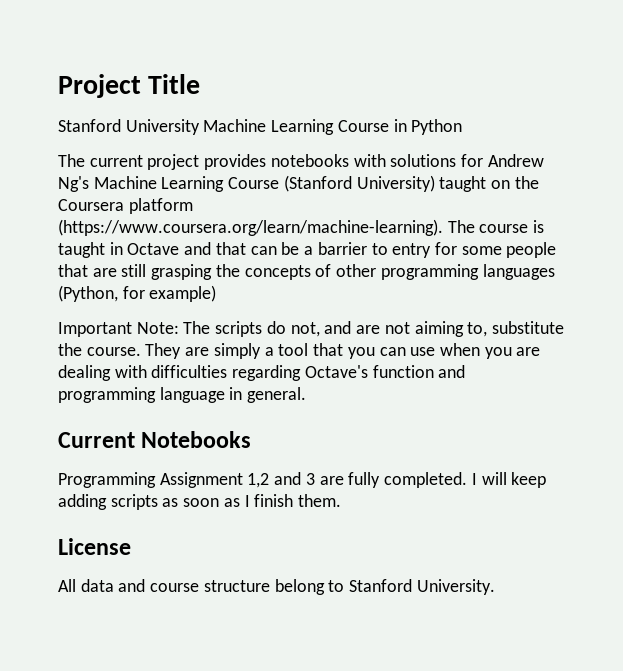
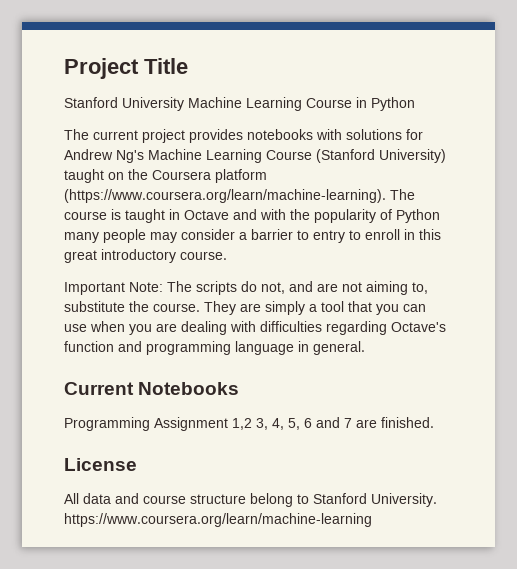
- The current project provides notebooks with solutions for Andrew Ng's Machine Learning Course (Stanford University) taught on the Coursera platform (https://www.coursera.org/learn/machine-learning). The course is taught in Octave and that can be a barrier to entry for some people that are still grasping the concepts of other programming languages (Python, for example)
+ The current project provides notebooks with solutions for Andrew Ng's Machine Learning Course (Stanford University) taught on the Coursera platform (https://www.coursera.org/learn/machine-learning). The course is taught in Octave and with the popularity of Python many people may consider a barrier to entry to enroll in this great introductory course.
- Programming Assignment 1,2 and 3 are fully completed. I will keep adding scripts as soon as I finish them.
+ Programming Assignment 1,2 3, 4, 5, 6 and 7 are finished.
- All data and course structure belong to Stanford University.
+ All data and course structure belong to Stanford University. https://www.coursera.org/learn/machine-learning

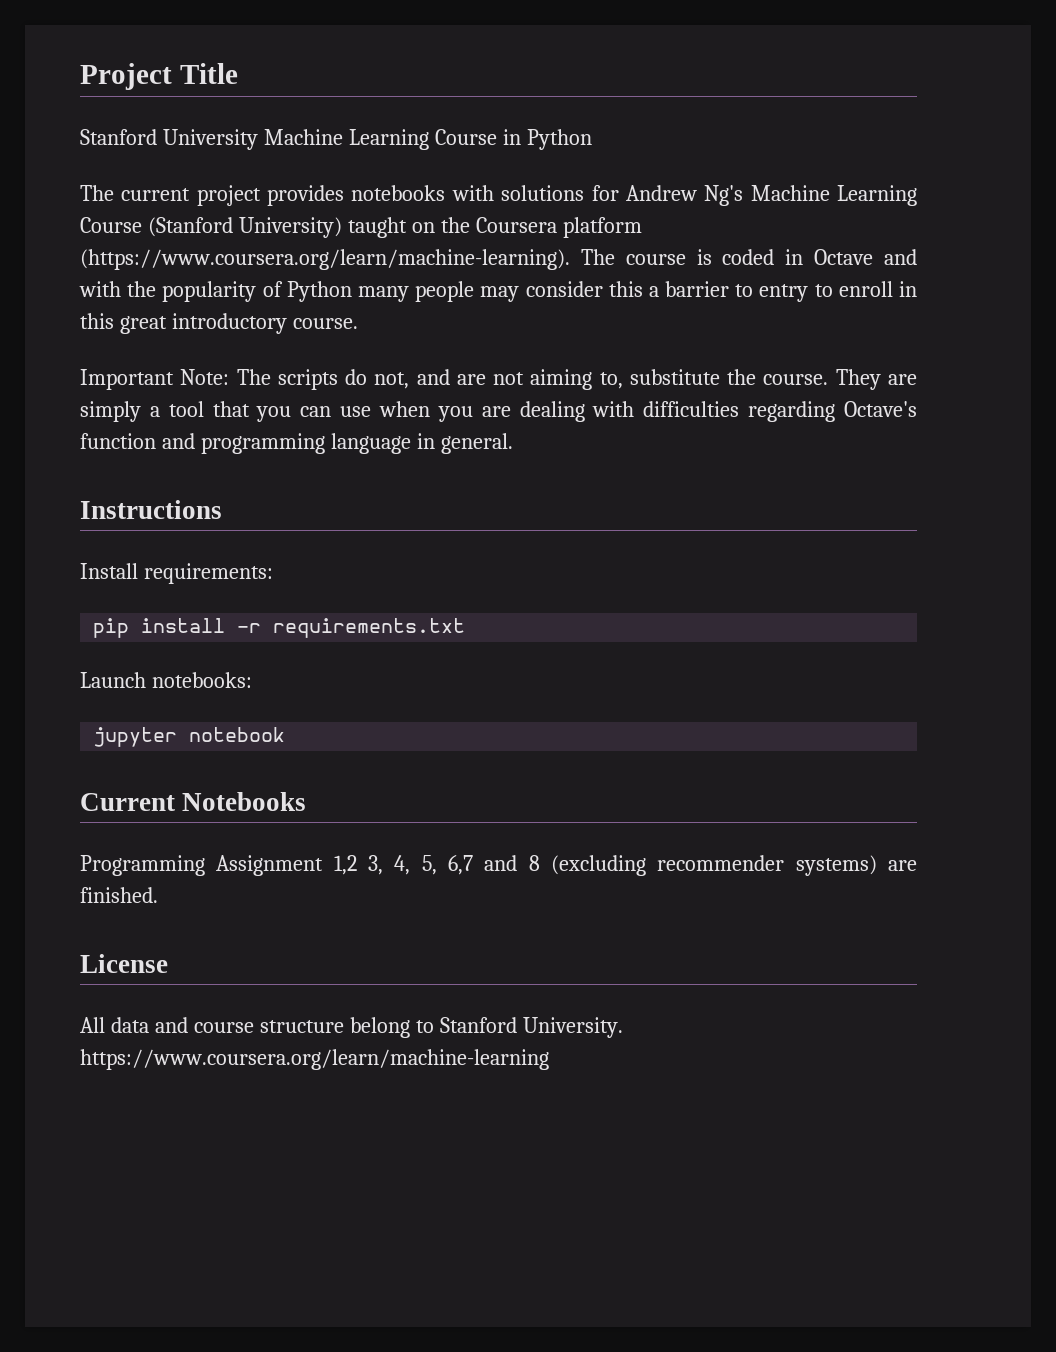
- The current project provides notebooks with solutions for Andrew Ng's Machine Learning Course (Stanford University) taught on the Coursera platform (https://www.coursera.org/learn/machine-learning). The course is taught in Octave and with the popularity of Python many people may consider a barrier to entry to enroll in this great introductory course.
+ The current project provides notebooks with solutions for Andrew Ng's Machine Learning Course (Stanford University) taught on the Coursera platform (https://www.coursera.org/learn/machine-learning). The course is coded in Octave and with the popularity of Python many people may consider this a barrier to entry to enroll in this great introductory course.
+ Instructions
+ Install requirements:
+ pip install -r requirements.txt
+ Launch notebooks:
+ jupyter notebook
- Programming Assignment 1,2 3, 4, 5, 6 and 7 are finished.
+ Programming Assignment 1,2 3, 4, 5, 6,7 and 8 (excluding recommender systems) are finished.

